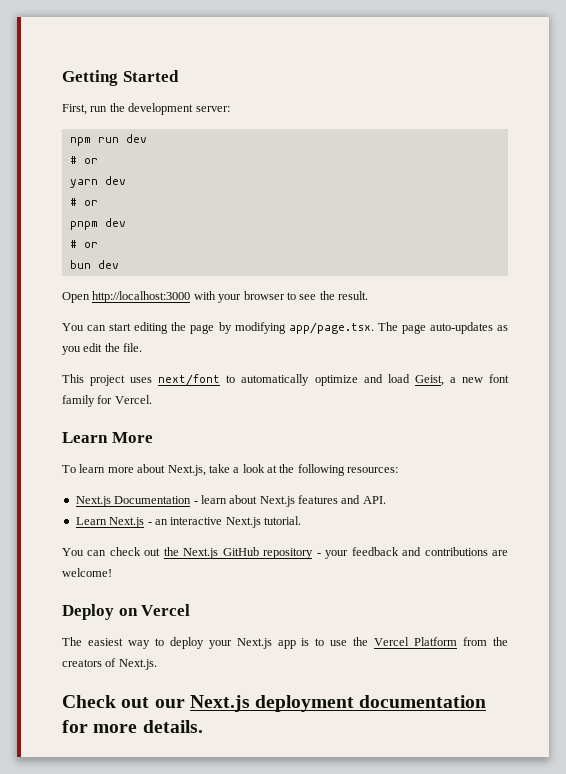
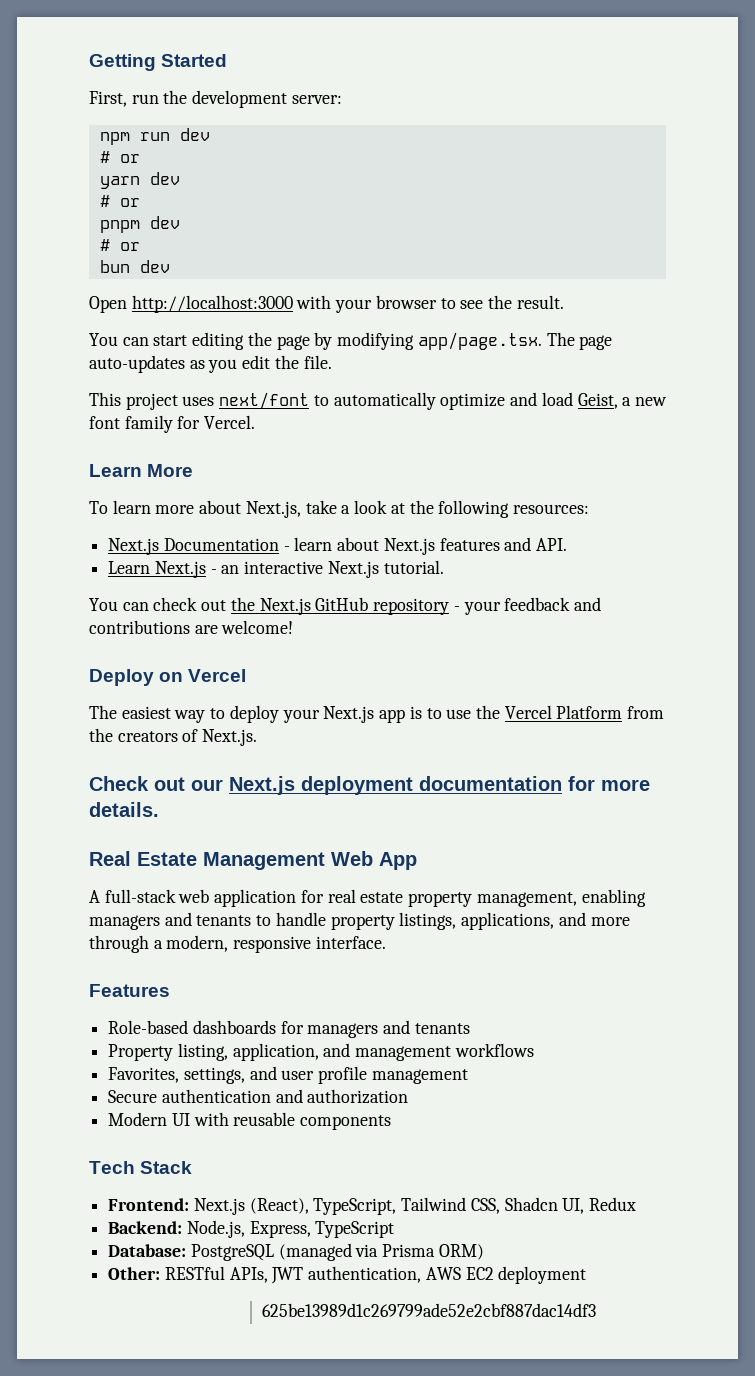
+ Real Estate Management Web App
+ A full-stack web application for real estate property management, enabling managers and tenants to handle property listings, applications, and more through a modern, responsive interface.
+ Features
+ Role-based dashboards for managers and tenants
+ Property listing, application, and management workflows
+ Favorites, settings, and user profile management
+ Secure authentication and authorization
+ Modern UI with reusable components
+ Tech Stack
+ Frontend: Next.js (React), TypeScript, Tailwind CSS, Shadcn UI, Redux
+ Backend: Node.js, Express, TypeScript
+ Database: PostgreSQL (managed via Prisma ORM)
+ Other: RESTful APIs, JWT authentication, AWS EC2 deployment
+ 625be13989d1c269799ade52e2cbf887dac14df3

